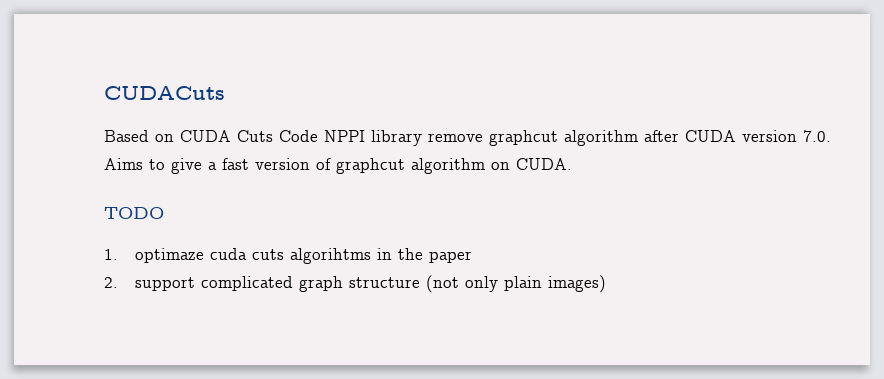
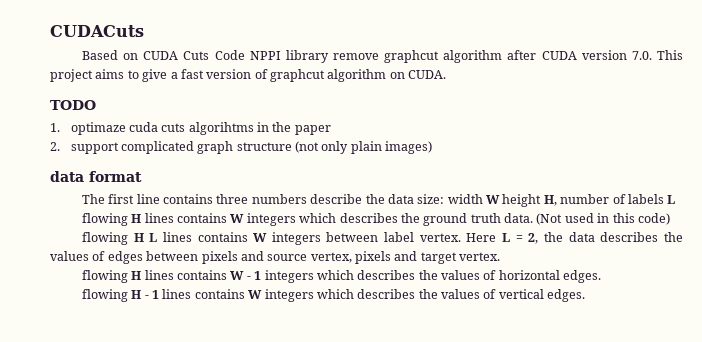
- Based on CUDA Cuts Code NPPI library remove graphcut algorithm after CUDA version 7.0. Aims to give a fast version of graphcut algorithm on CUDA.
+ Based on CUDA Cuts Code NPPI library remove graphcut algorithm after CUDA version 7.0. This project aims to give a fast version of graphcut algorithm on CUDA.
+ data format
+ The first line contains three numbers describe the data size: width W height H, number of labels L
+ flowing H lines contains W integers which describes the ground truth data. (Not used in this code)
+ flowing H L lines contains W integers between label vertex. Here L = 2, the data describes the values of edges between pixels and source vertex, pixels and target vertex.
+ flowing H lines contains W - 1 integers which describes the values of horizontal edges.
+ flowing H - 1 lines contains W integers which describes the values of vertical edges.

